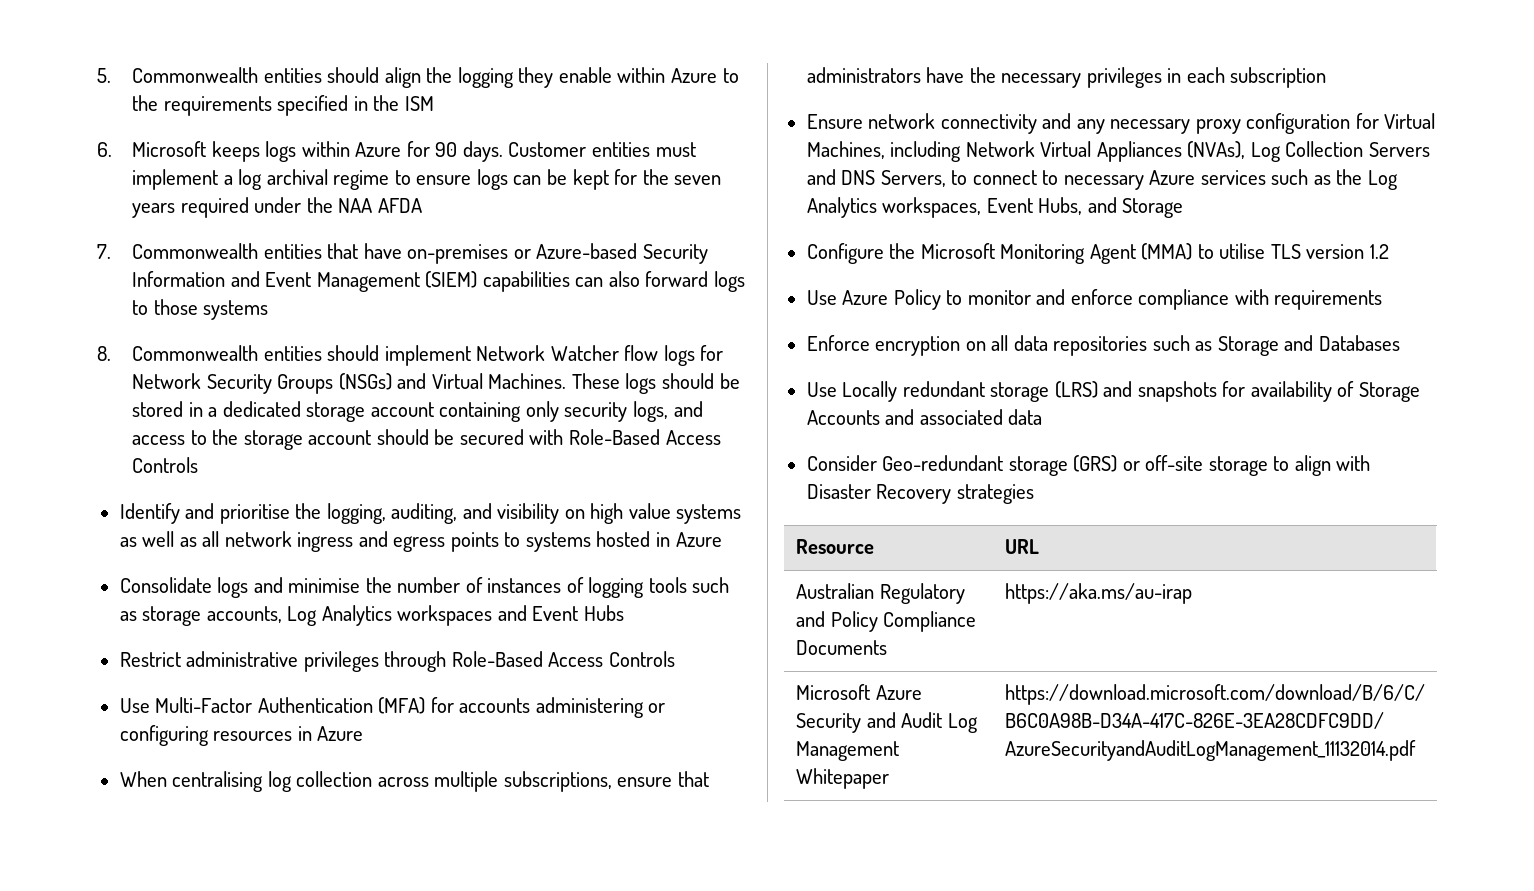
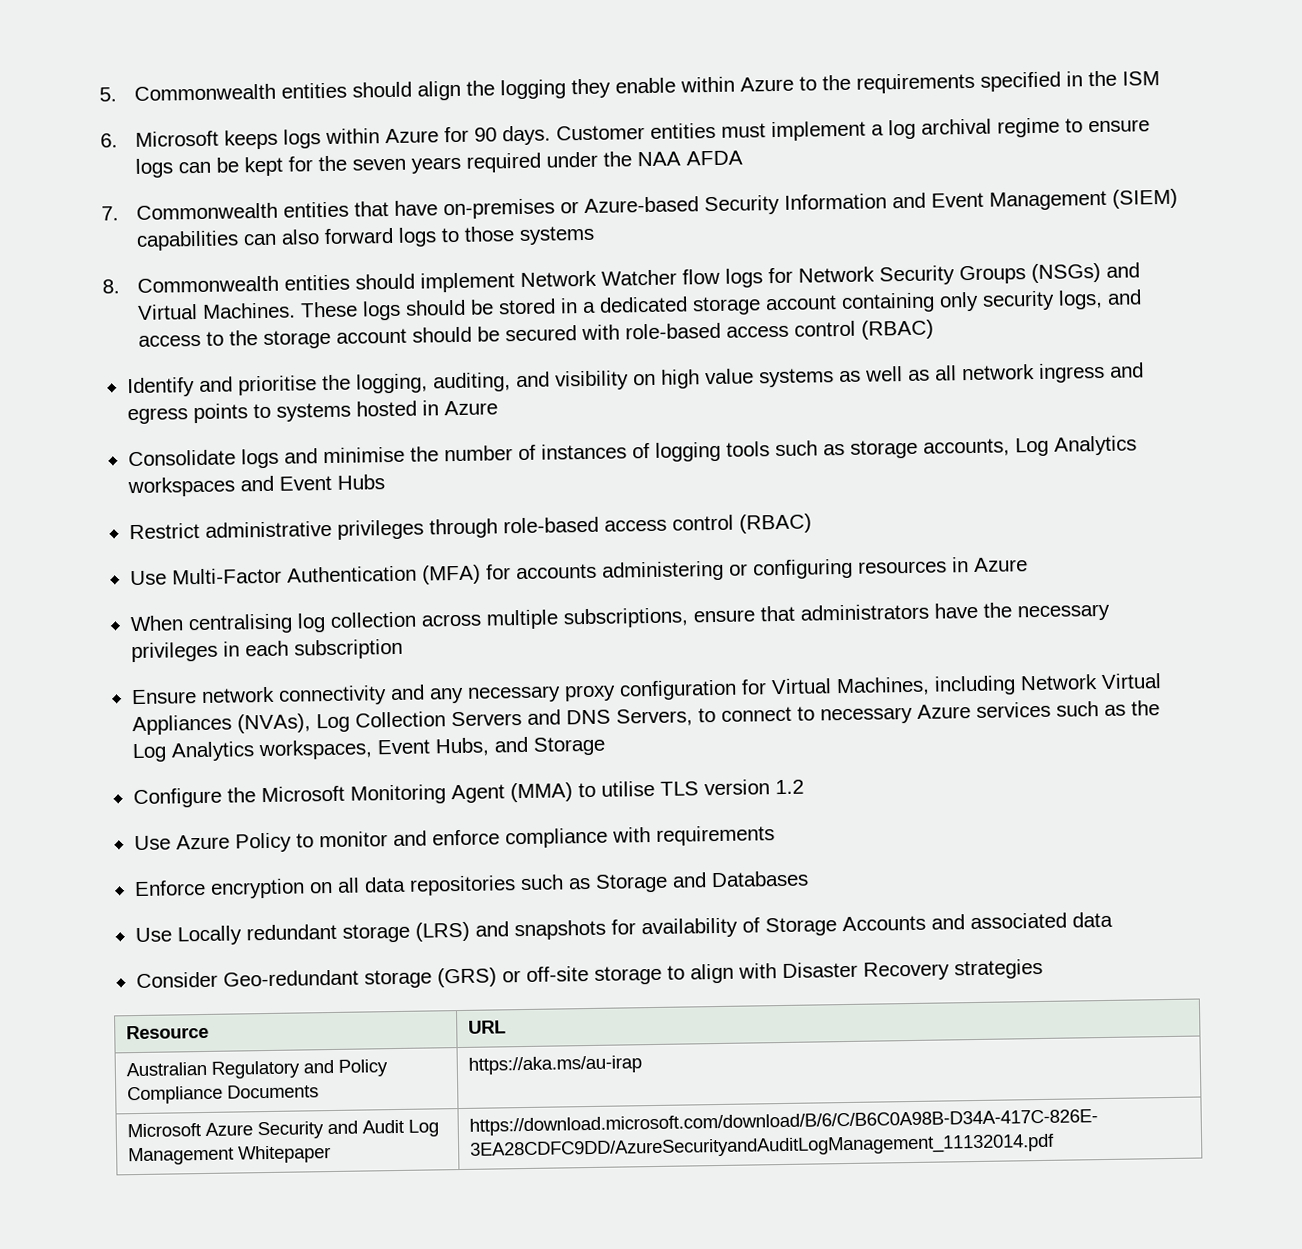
- These logs should be stored in a dedicated storage account containing only security logs, and access to the storage account should be secured with Role-Based Access Controls
+ These logs should be stored in a dedicated storage account containing only security logs, and access to the storage account should be secured with role-based access control (RBAC)
- Restrict administrative privileges through Role-Based Access Controls
+ Restrict administrative privileges through role-based access control (RBAC)

